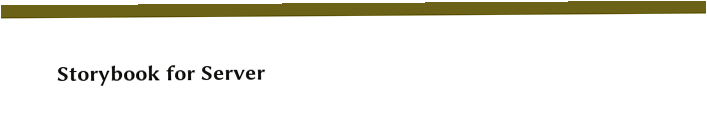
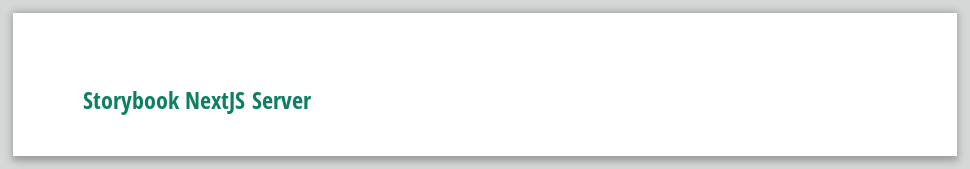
- Storybook for Server
+ Storybook NextJS Server

